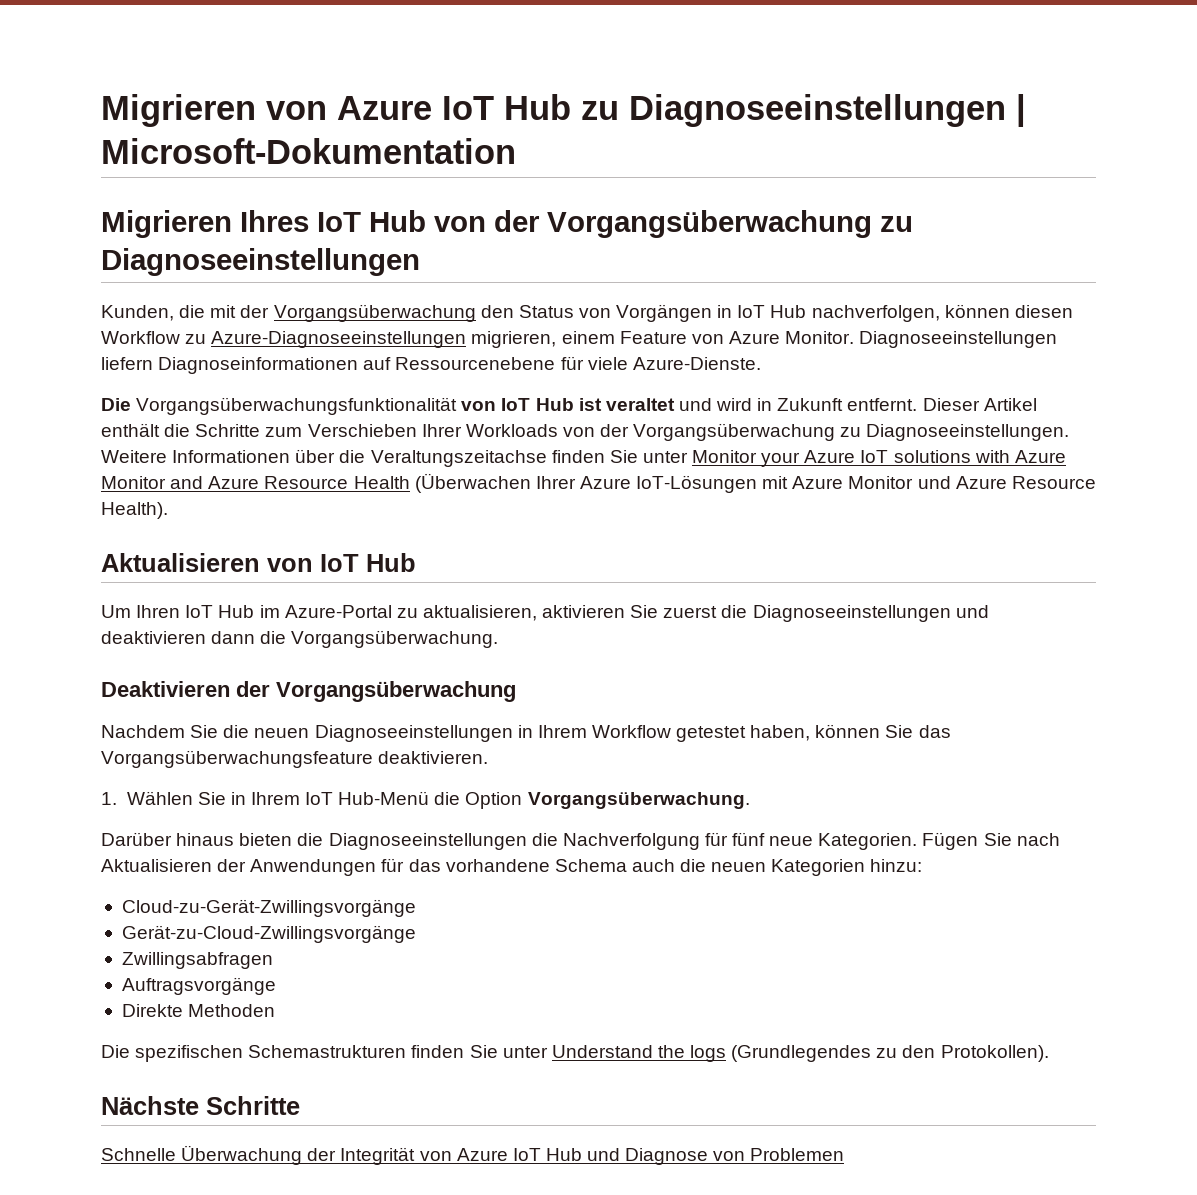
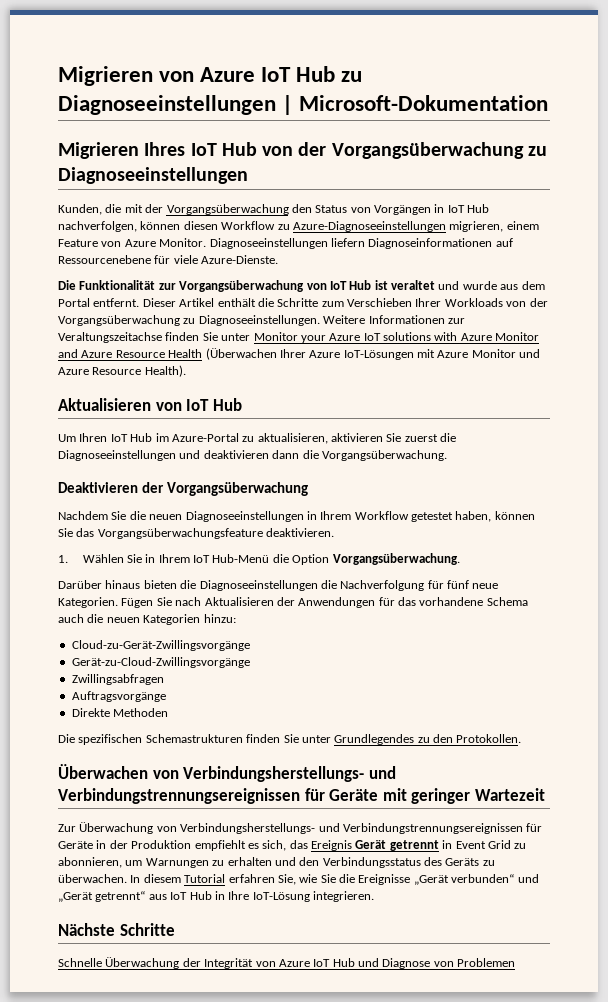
- Die Vorgangsüberwachungsfunktionalität von IoT Hub ist veraltet und wird in Zukunft entfernt.
+ Die Funktionalität zur Vorgangsüberwachung von IoT Hub ist veraltet und wurde aus dem Portal entfernt.
- Weitere Informationen über die Veraltungszeitachse finden Sie unter Monitor your Azure IoT solutions with Azure Monitor and Azure Resource Health (Überwachen Ihrer Azure IoT-Lösungen mit Azure Monitor und Azure Resource Health).
+ Weitere Informationen zur Veraltungszeitachse finden Sie unter Monitor your Azure IoT solutions with Azure Monitor and Azure Resource Health (Überwachen Ihrer Azure IoT-Lösungen mit Azure Monitor und Azure Resource Health).
- Die spezifischen Schemastrukturen finden Sie unter Understand the logs (Grundlegendes zu den Protokollen).
+ Die spezifischen Schemastrukturen finden Sie unter Grundlegendes zu den Protokollen.
+ Überwachen von Verbindungsherstellungs- und Verbindungstrennungsereignissen für Geräte mit geringer Wartezeit
+ Zur Überwachung von Verbindungsherstellungs- und Verbindungstrennungsereignissen für Geräte in der Produktion empfiehlt es sich, das Ereignis Gerät getrennt in Event Grid zu abonnieren, um Warnungen zu erhalten und den Verbindungsstatus des Geräts zu überwachen. In diesem Tutorial erfahren Sie, wie Sie die Ereignisse „Gerät verbunden“ und „Gerät getrennt“ aus IoT Hub in Ihre IoT-Lösung integrieren.

